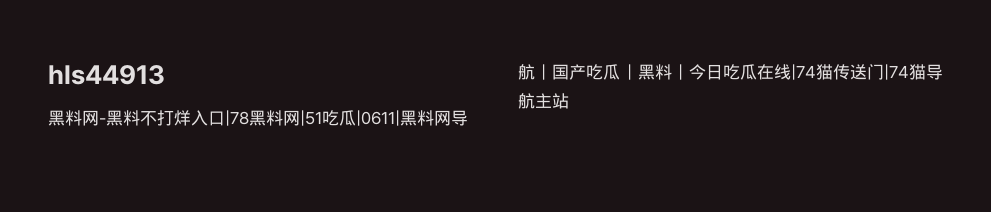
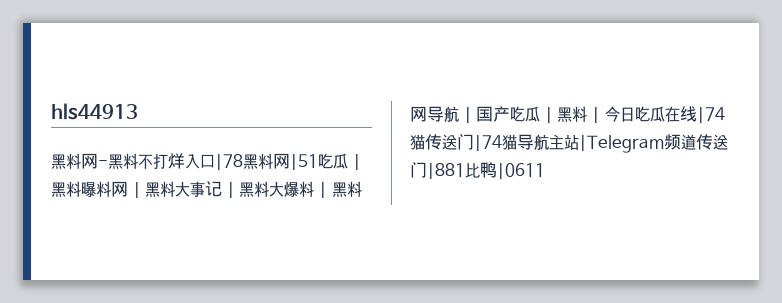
- 黑料网-黑料不打烊入口|78黑料网|51吃瓜|0611|黑料网导航 | 国产吃瓜 | 黑料 | 今日吃瓜在线|74猫传送门|74猫导航主站
+ 黑料网-黑料不打烊入口|78黑料网|51吃瓜 | 黑料曝料网 | 黑料大事记 | 黑料大爆料 | 黑料网导航 | 国产吃瓜 | 黑料 | 今日吃瓜在线|74猫传送门|74猫导航主站|Telegram频道传送门|881比鸭|0611

